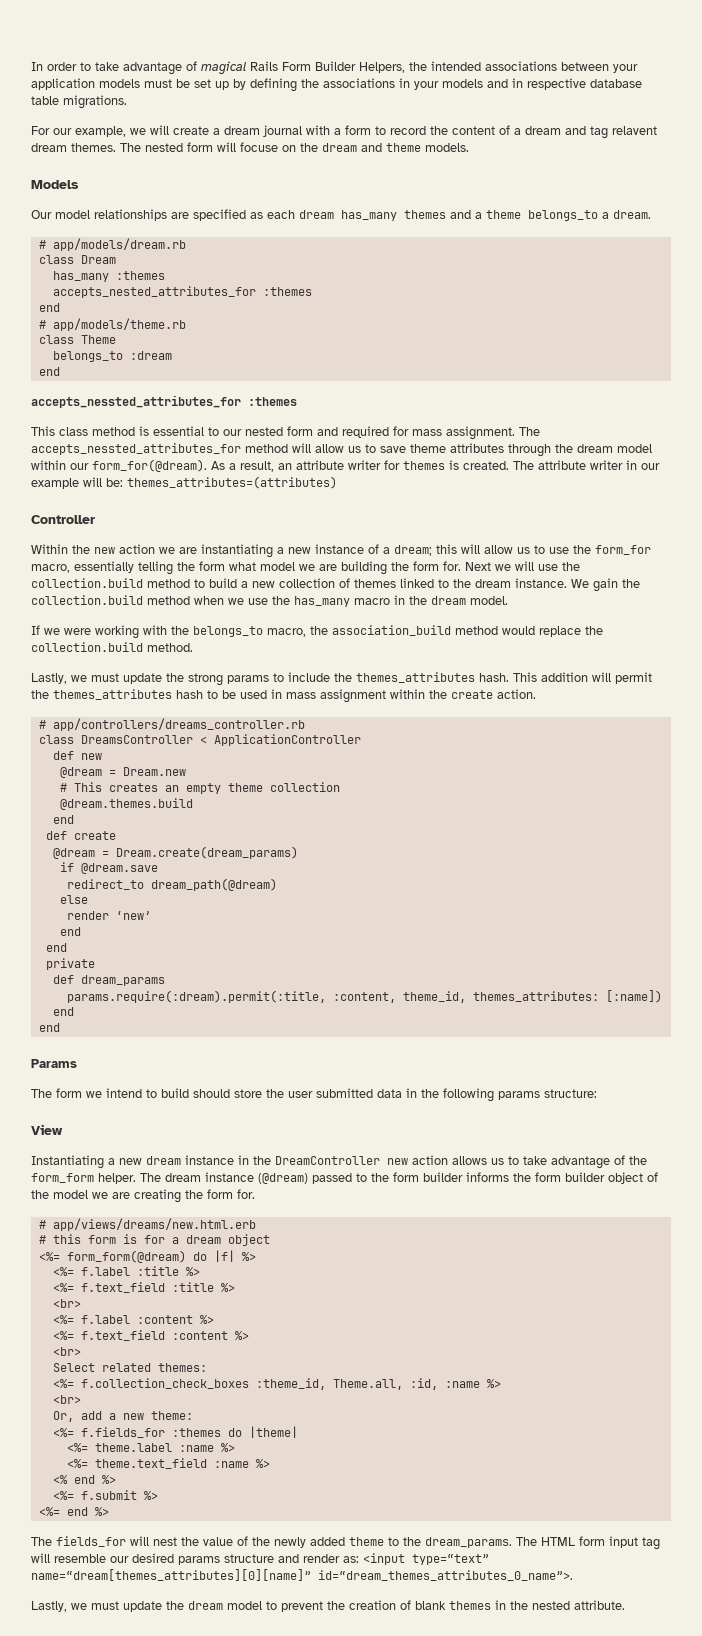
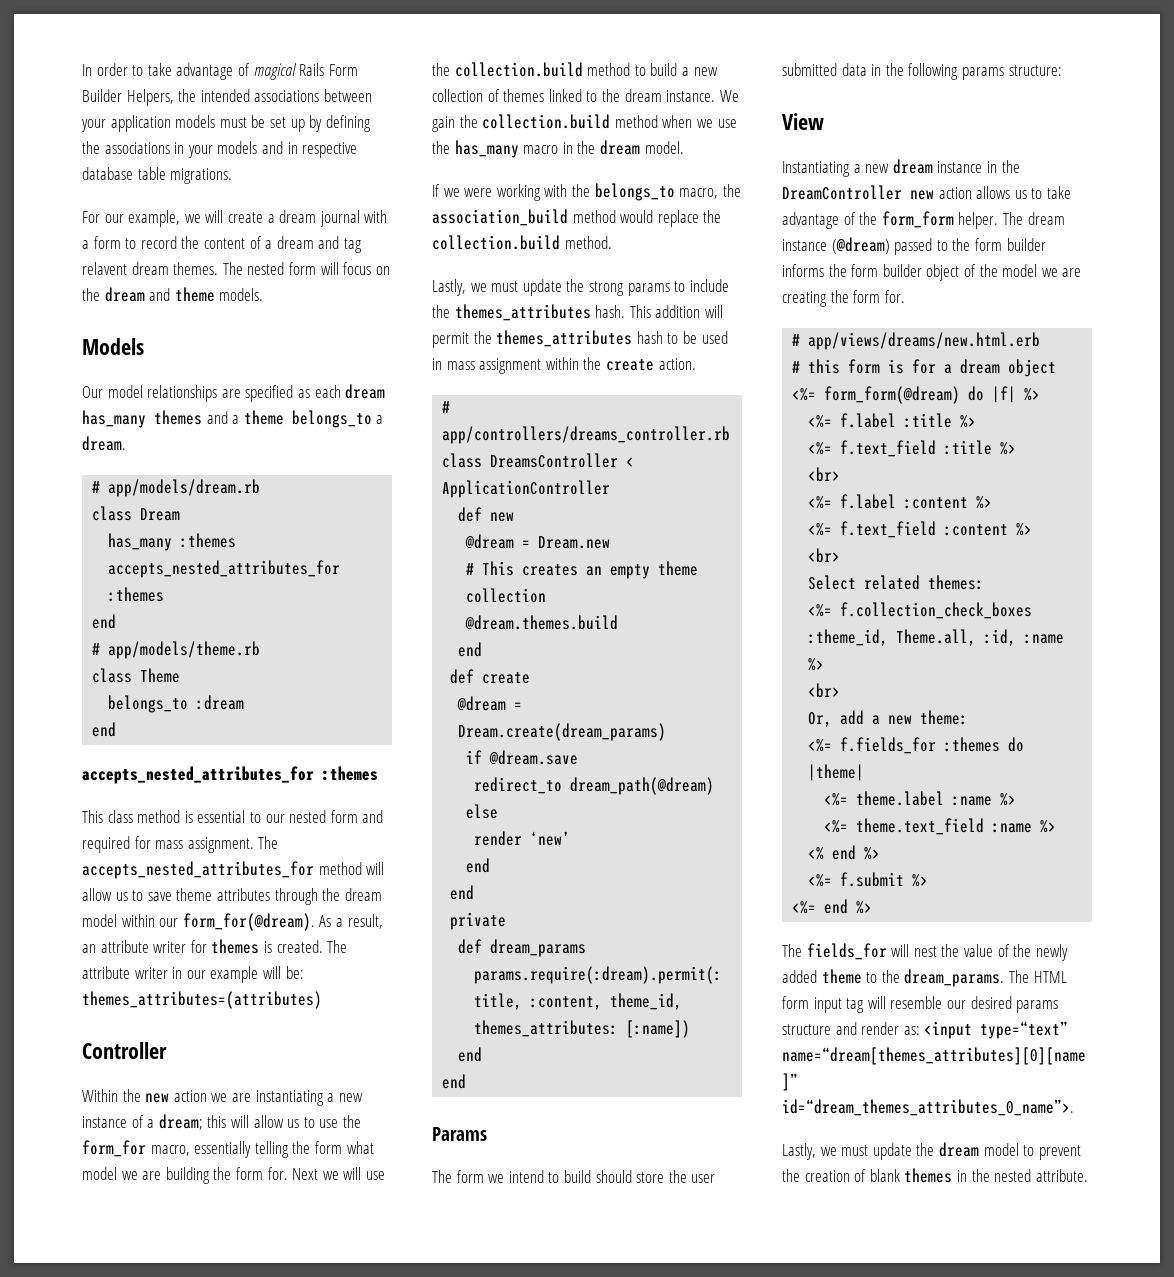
- The nested form will focuse on the dream and theme models.
+ The nested form will focus on the dream and theme models.
  belongs_to :dream
  end
- accepts_nessted_attributes_for :themes
+ accepts_nested_attributes_for :themes
- The accepts_nessted_attributes_for method will allow us to save theme attributes through the dream model within our form_for(@dream).
+ The accepts_nested_attributes_for method will allow us to save theme attributes through the dream model within our form_for(@dream).

